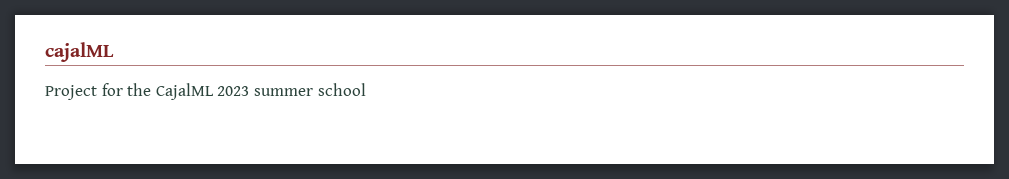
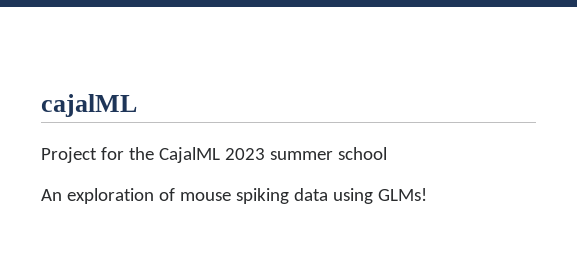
+ An exploration of mouse spiking data using GLMs!

